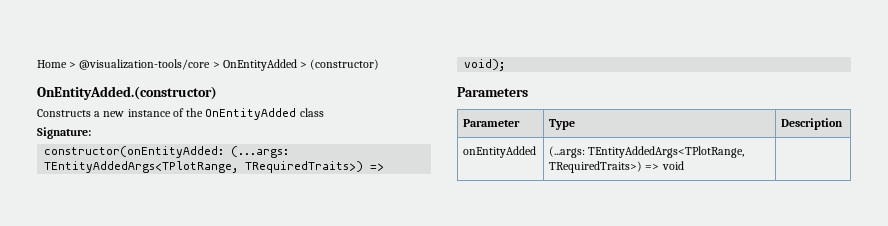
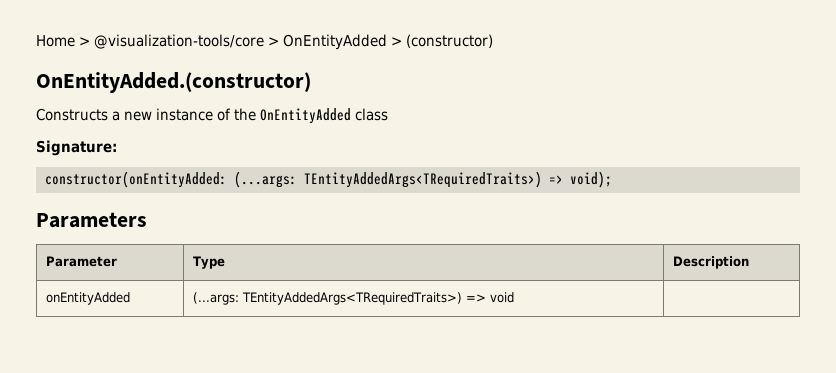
- constructor(onEntityAdded: (...args: TEntityAddedArgs<TPlotRange, TRequiredTraits>) => void);
+ constructor(onEntityAdded: (...args: TEntityAddedArgs<TRequiredTraits>) => void);
- onEntityAdded | (...args: TEntityAddedArgs<TPlotRange, TRequiredTraits>) => void |
+ onEntityAdded | (...args: TEntityAddedArgs<TRequiredTraits>) => void |

